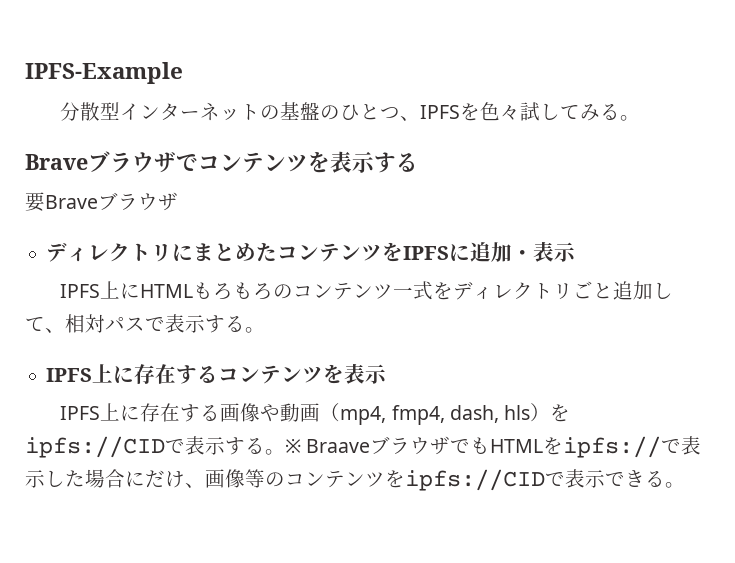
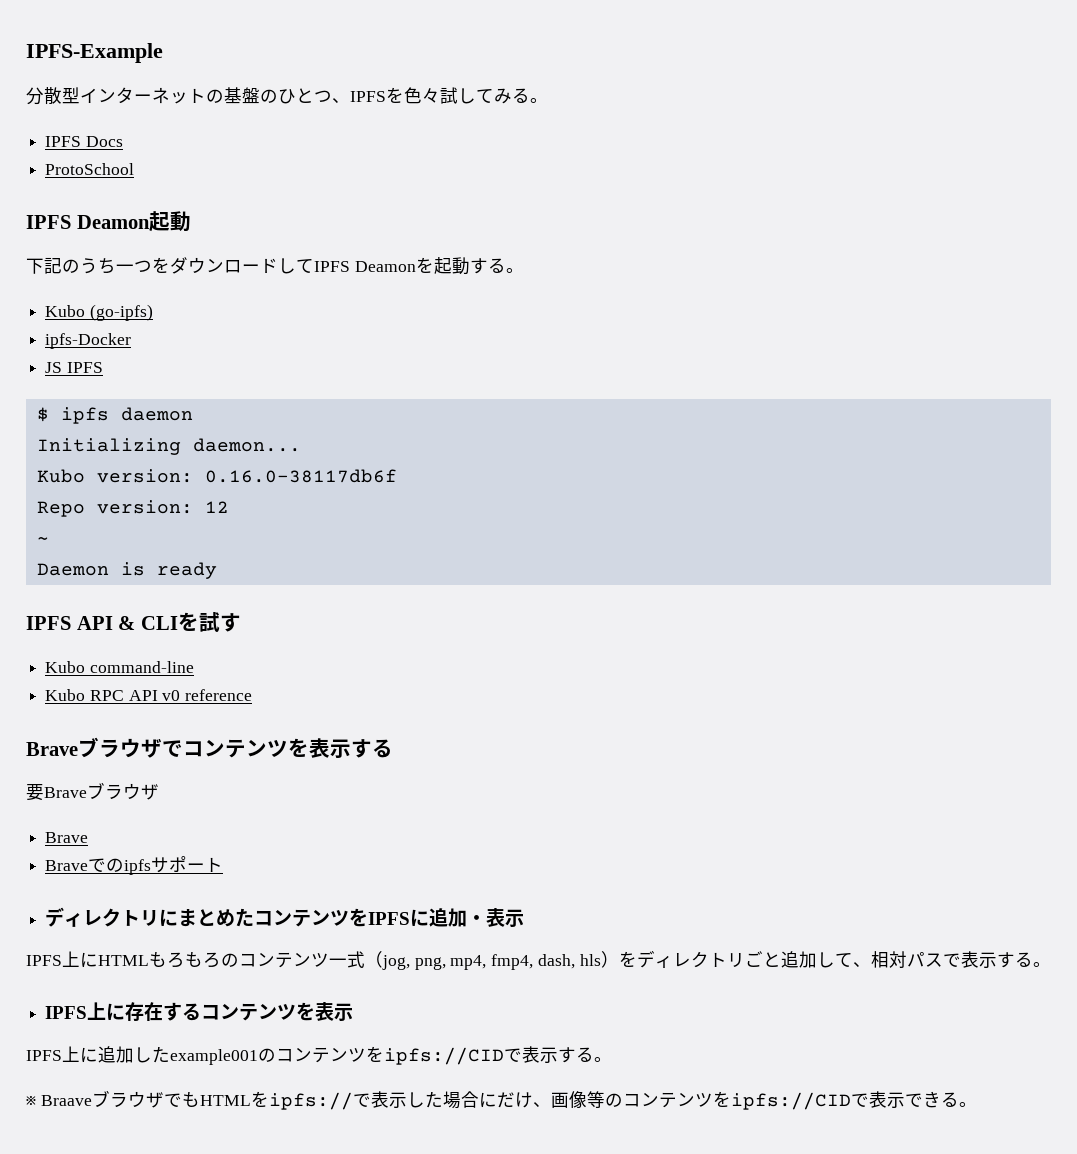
+ IPFS Docs
+ ProtoSchool
+ IPFS Deamon起動
+ 下記のうち一つをダウンロードしてIPFS Deamonを起動する。
+ Kubo (go-ipfs)
+ ipfs-Docker
+ JS IPFS
+ $ ipfs daemon
+ Initializing daemon...
+ Kubo version: 0.16.0-38117db6f
+ Repo version: 12
+ ~
+ Daemon is ready
+ IPFS API & CLIを試す
+ Kubo command-line
+ Kubo RPC API v0 reference
  要Braveブラウザ
+ Brave
+ Braveでのipfsサポート
- IPFS上にHTMLもろもろのコンテンツ一式をディレクトリごと追加して、相対パスで表示する。
+ IPFS上にHTMLもろもろのコンテンツ一式（jog, png, mp4, fmp4, dash, hls）をディレクトリごと追加して、相対パスで表示する。
- IPFS上に存在する画像や動画（mp4, fmp4, dash, hls）をipfs://CIDで表示する。※ BraaveブラウザでもHTMLをipfs://で表示した場合にだけ、画像等のコンテンツをipfs://CIDで表示できる。
+ IPFS上に追加したexample001のコンテンツをipfs://CIDで表示する。
+ ※ BraaveブラウザでもHTMLをipfs://で表示した場合にだけ、画像等のコンテンツをipfs://CIDで表示できる。

